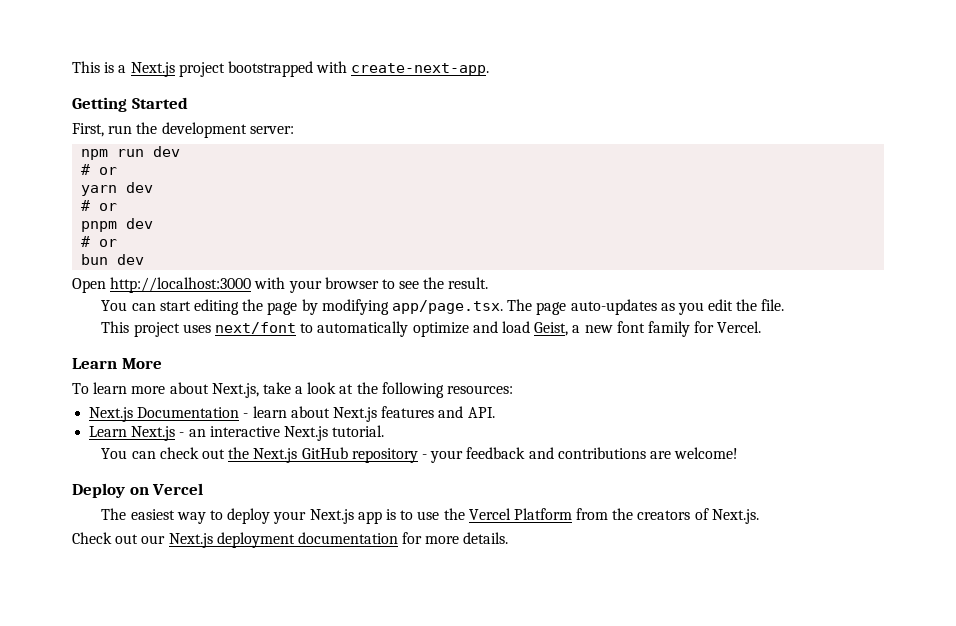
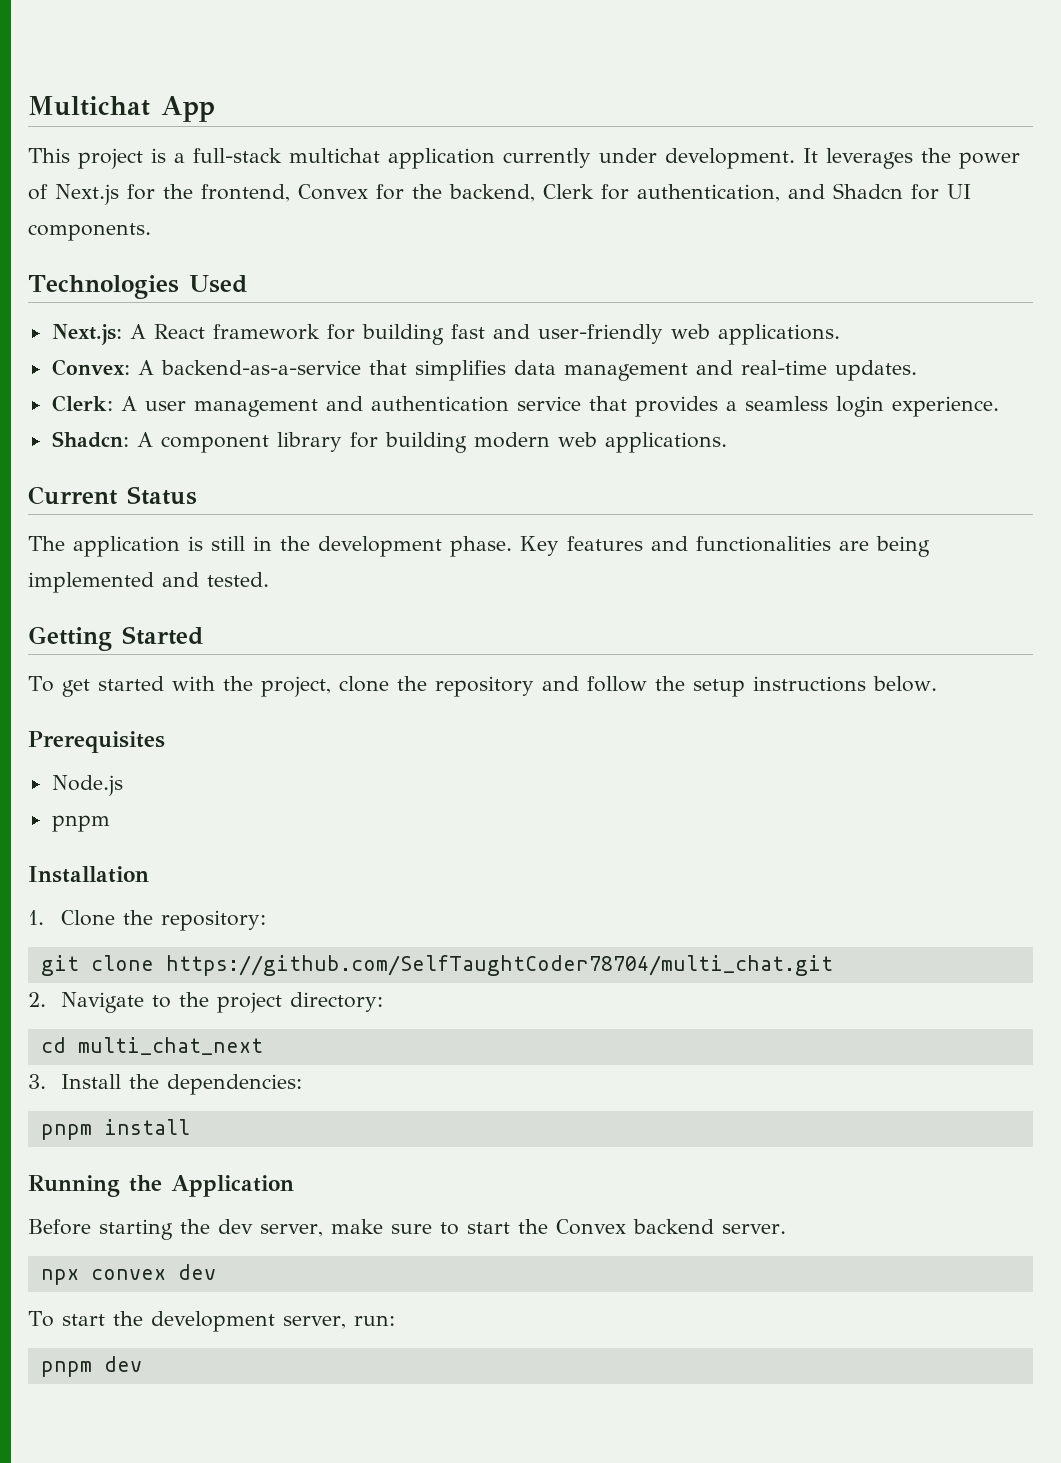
- This is a Next.js project bootstrapped with create-next-app.
+ Multichat App
+ This project is a full-stack multichat application currently under development. It leverages the power of Next.js for the frontend, Convex for the backend, Clerk for authentication, and Shadcn for UI components.
+ Technologies Used
+ Next.js: A React framework for building fast and user-friendly web applications.
+ Convex: A backend-as-a-service that simplifies data management and real-time updates.
+ Clerk: A user management and authentication service that provides a seamless login experience.
+ Shadcn: A component library for building modern web applications.
+ Current Status
+ The application is still in the development phase. Key features and functionalities are being implemented and tested.
  Getting Started
- First, run the development server:
- npm run dev
- # or
- yarn dev
- # or
+ To get started with the project, clone the repository and follow the setup instructions below.
+ Prerequisites
+ Node.js
+ pnpm
+ Installation
+ 1. Clone the repository:
+ git clone https://github.com/SelfTaughtCoder78704/multi_chat.git
+ 2. Navigate to the project directory:
+ cd multi_chat_next
+ 3. Install the dependencies:
+ pnpm install
+ Running the Application
+ Before starting the dev server, make sure to start the Convex backend server.
+ npx convex dev
+ To start the development server, run:
  pnpm dev
- # or
- bun dev
- Open http://localhost:3000 with your browser to see the result.
- You can start editing the page by modifying app/page.tsx. The page auto-updates as you edit the file.
- This project uses next/font to automatically optimize and load Geist, a new font family for Vercel.
- Learn More
- To learn more about Next.js, take a look at the following resources:
- Next.js Documentation - learn about Next.js features and API.
- Learn Next.js - an interactive Next.js tutorial.
- You can check out the Next.js GitHub repository - your feedback and contributions are welcome!
- Deploy on Vercel
- The easiest way to deploy your Next.js app is to use the Vercel Platform from the creators of Next.js.
- Check out our Next.js deployment documentation for more details.

